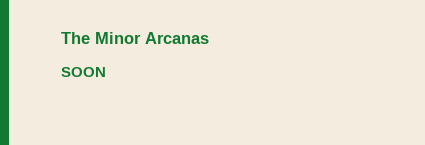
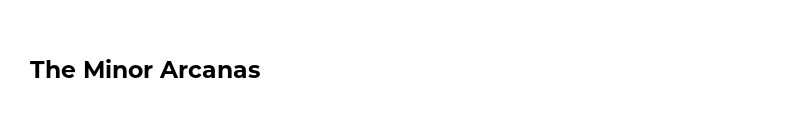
- SOON

